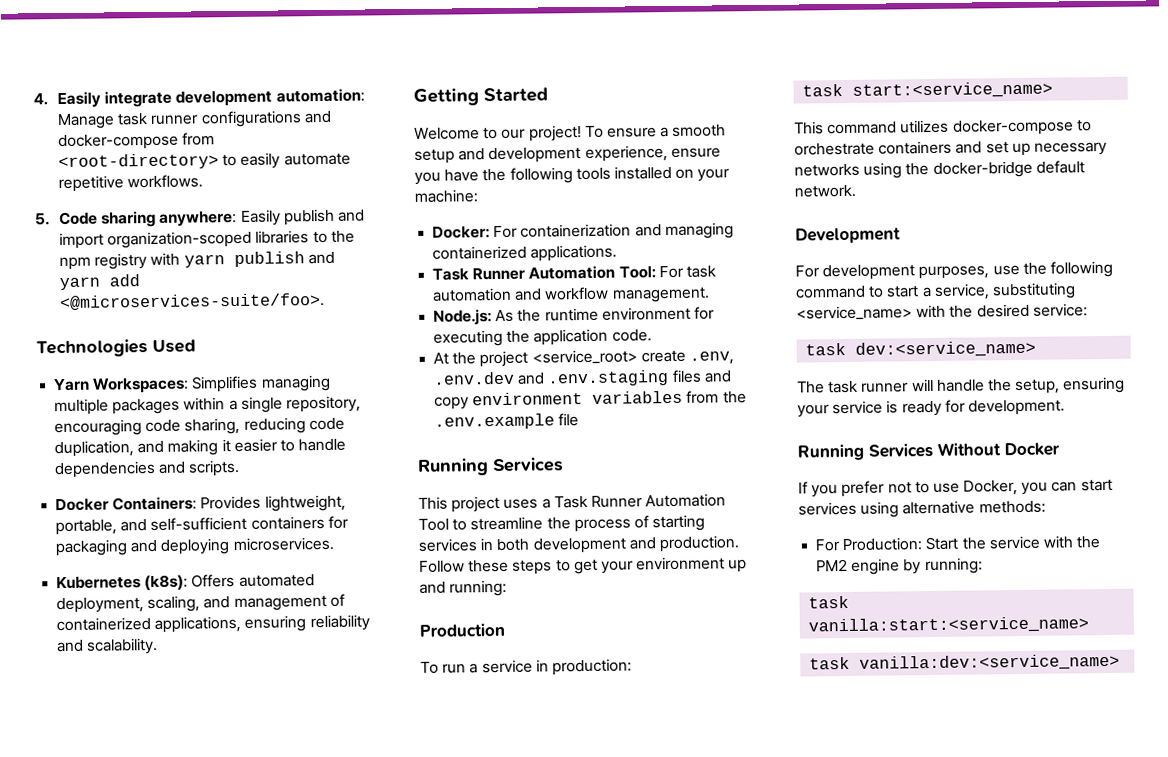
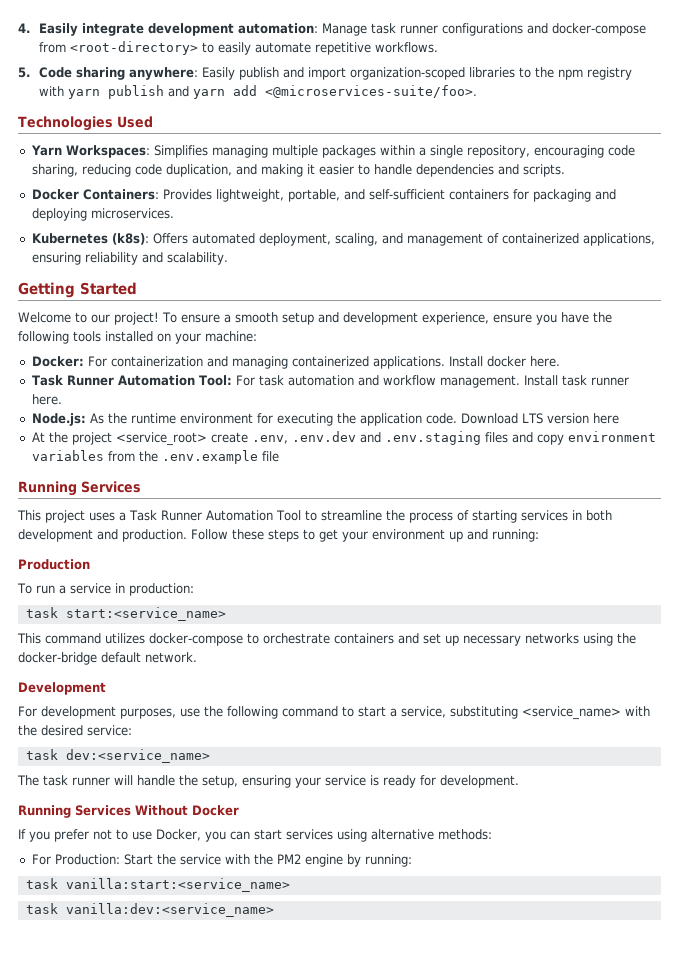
+ Install docker here.
+ Install task runner here.
+ Download LTS version here

